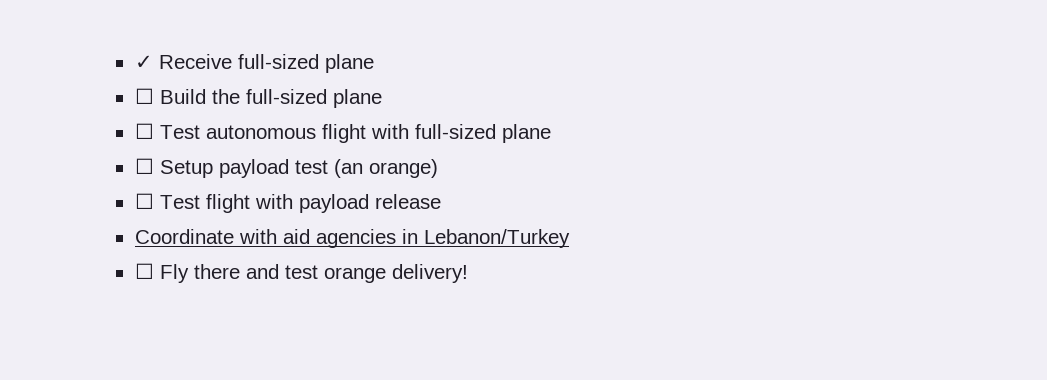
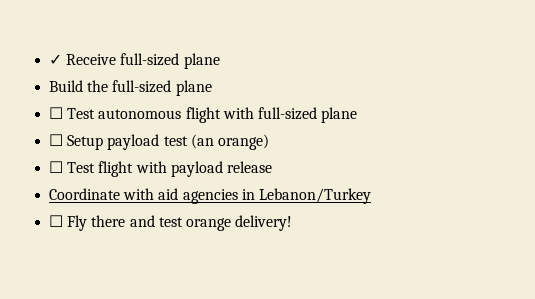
- ☐ Build the full-sized plane
+ Build the full-sized plane

